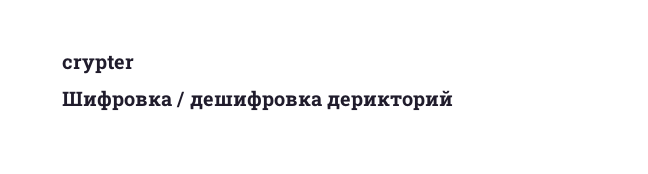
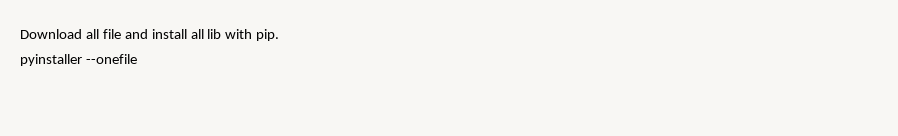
- crypter
- Шифровка / дешифровка дерикторий
+ Download all file and install all lib with pip.
+ pyinstaller --onefile

